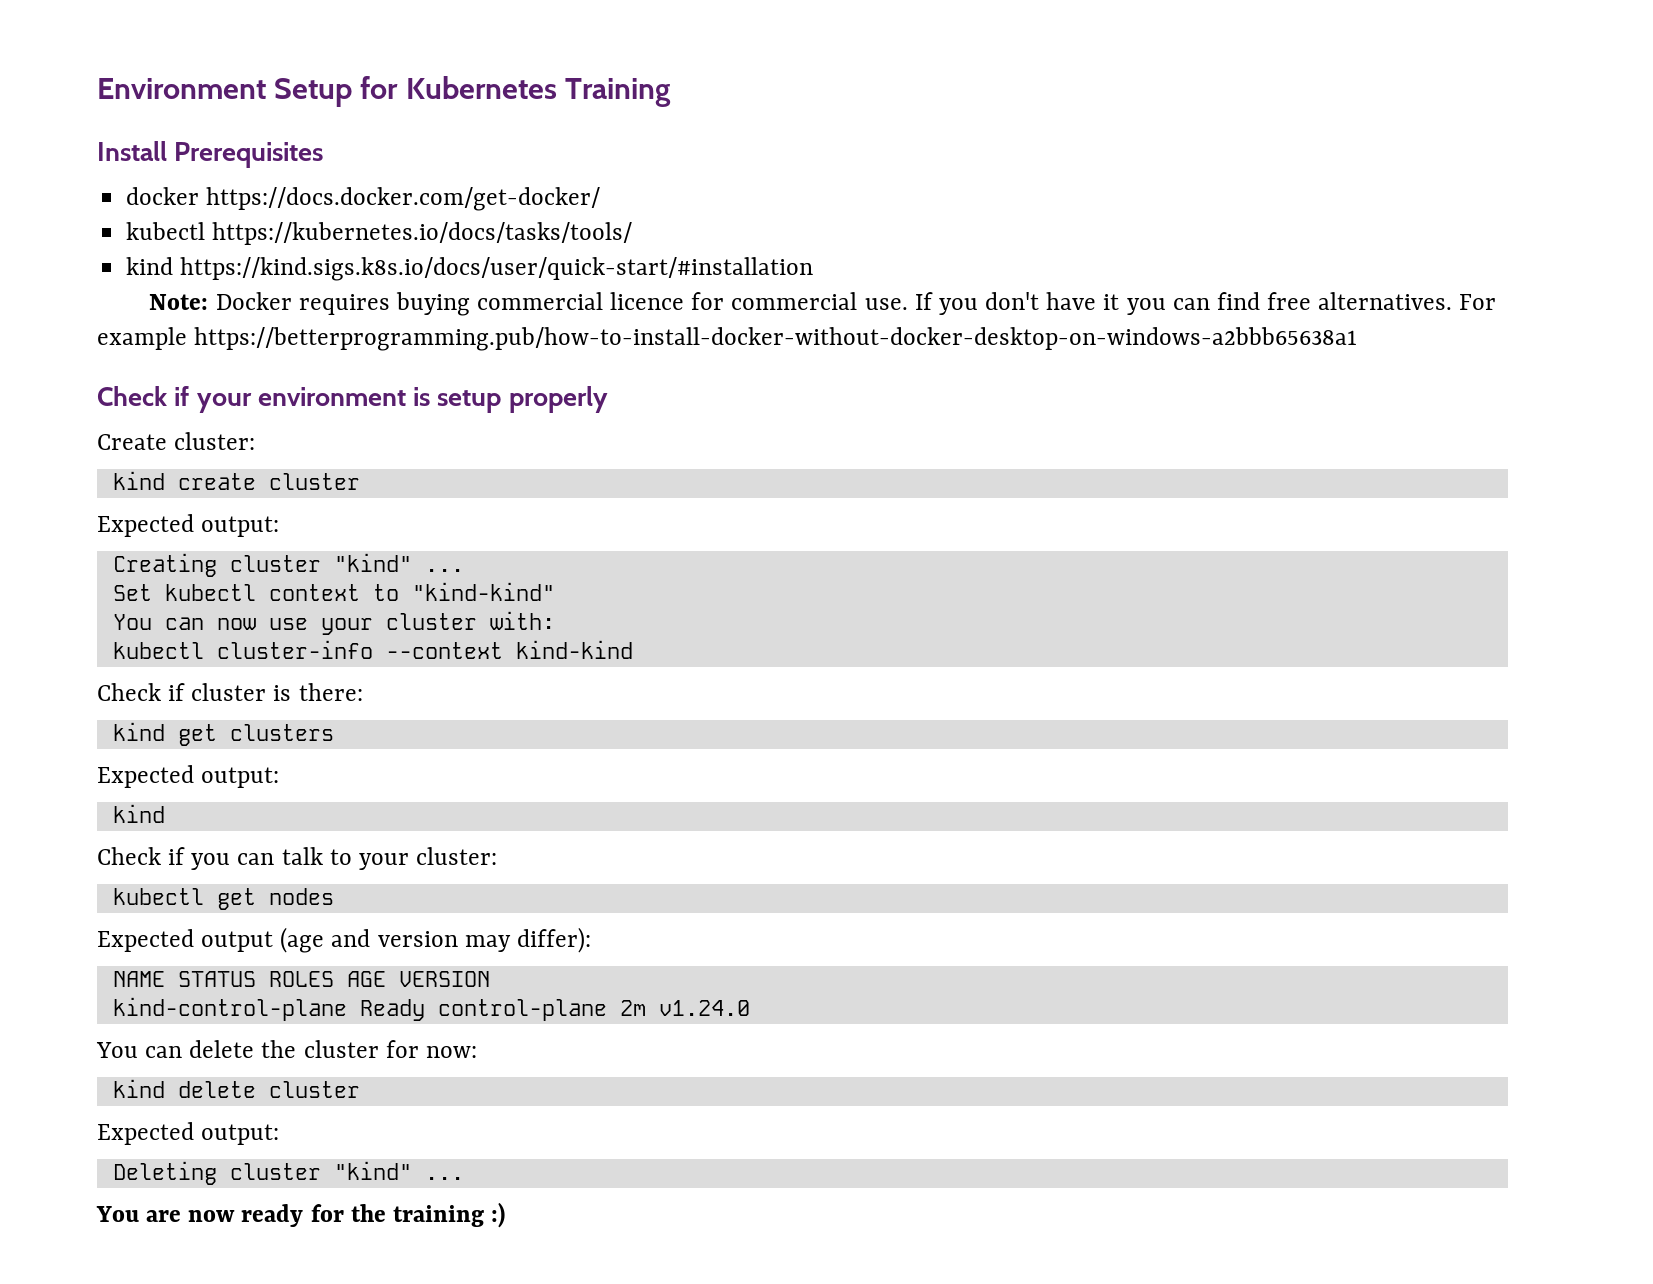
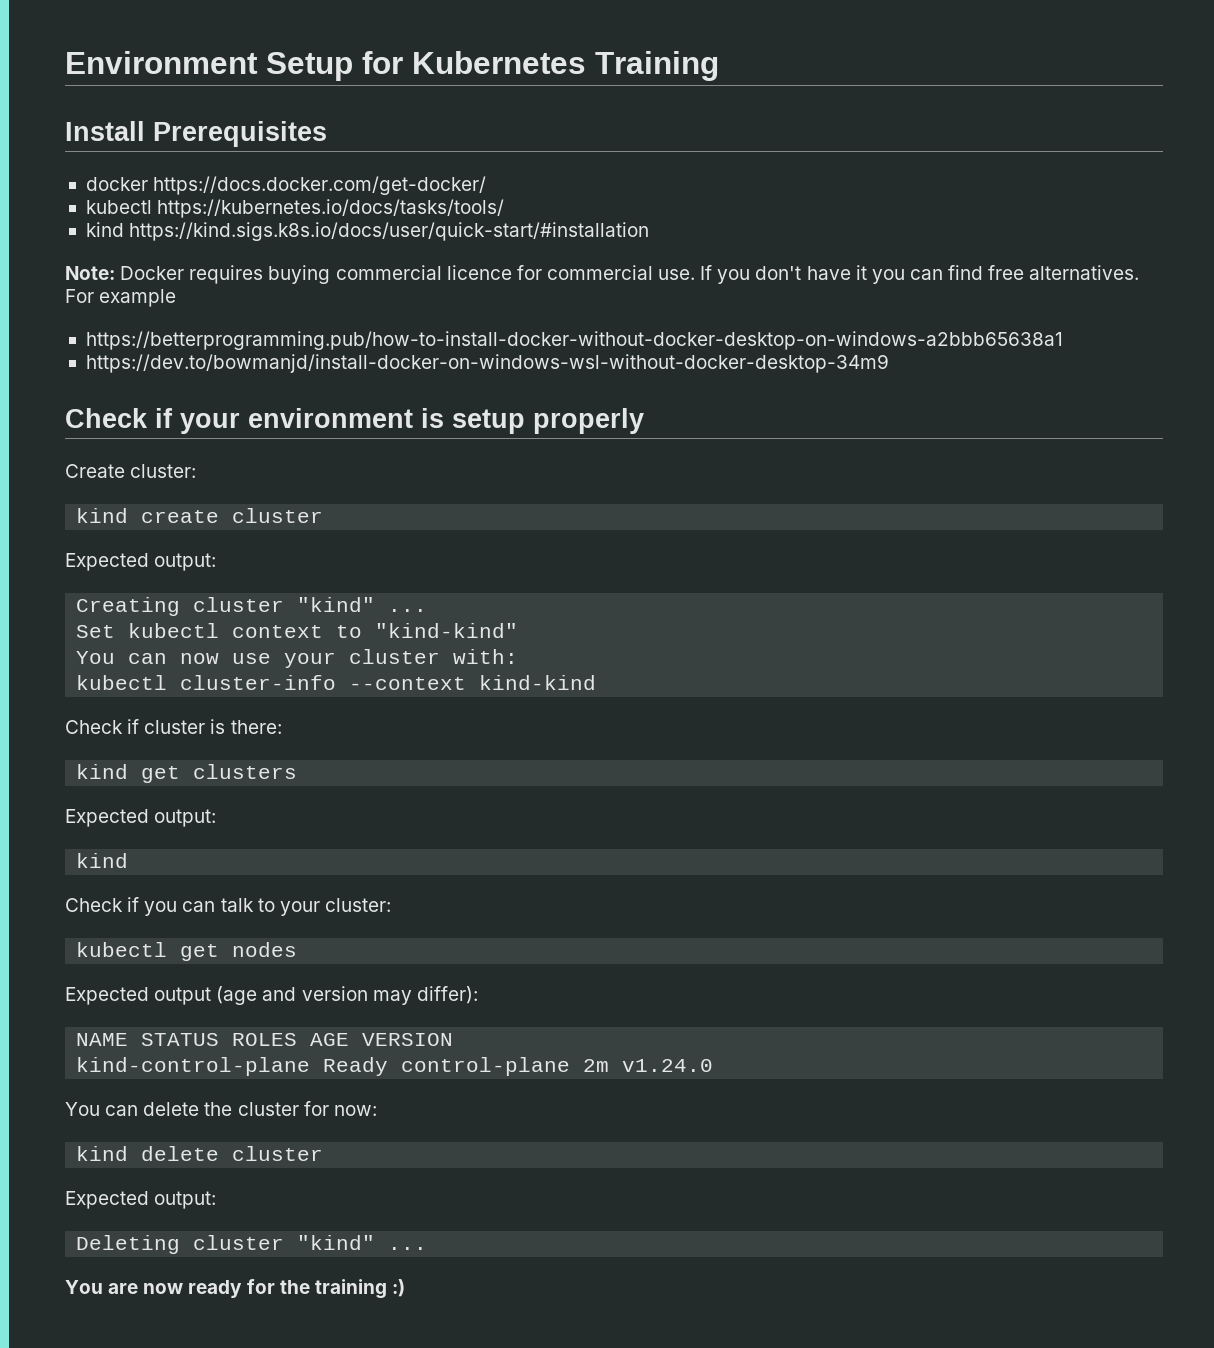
- For example https://betterprogramming.pub/how-to-install-docker-without-docker-desktop-on-windows-a2bbb65638a1
+ For example
+ https://betterprogramming.pub/how-to-install-docker-without-docker-desktop-on-windows-a2bbb65638a1
+ https://dev.to/bowmanjd/install-docker-on-windows-wsl-without-docker-desktop-34m9

